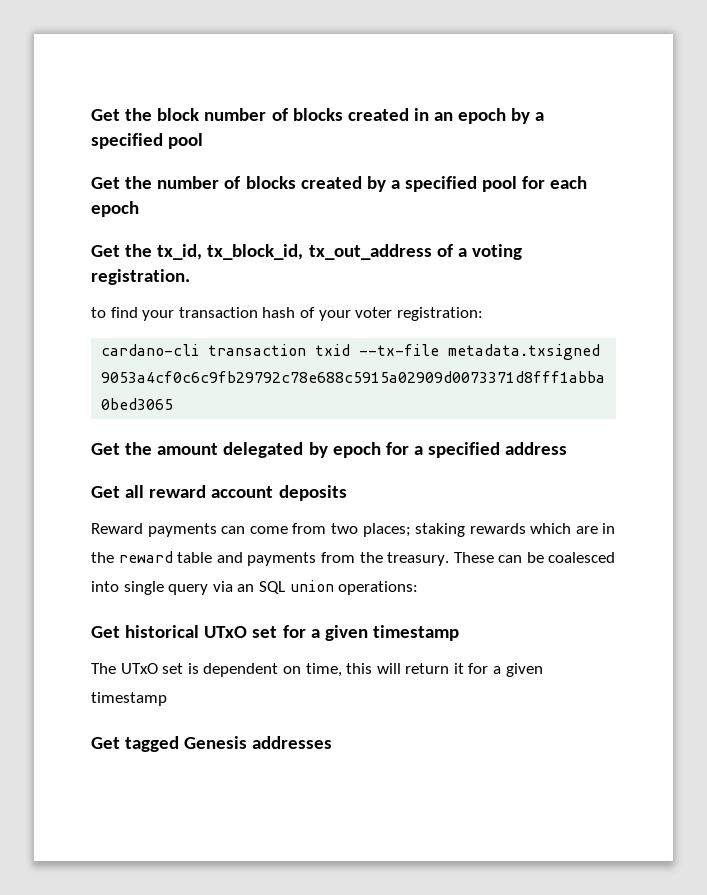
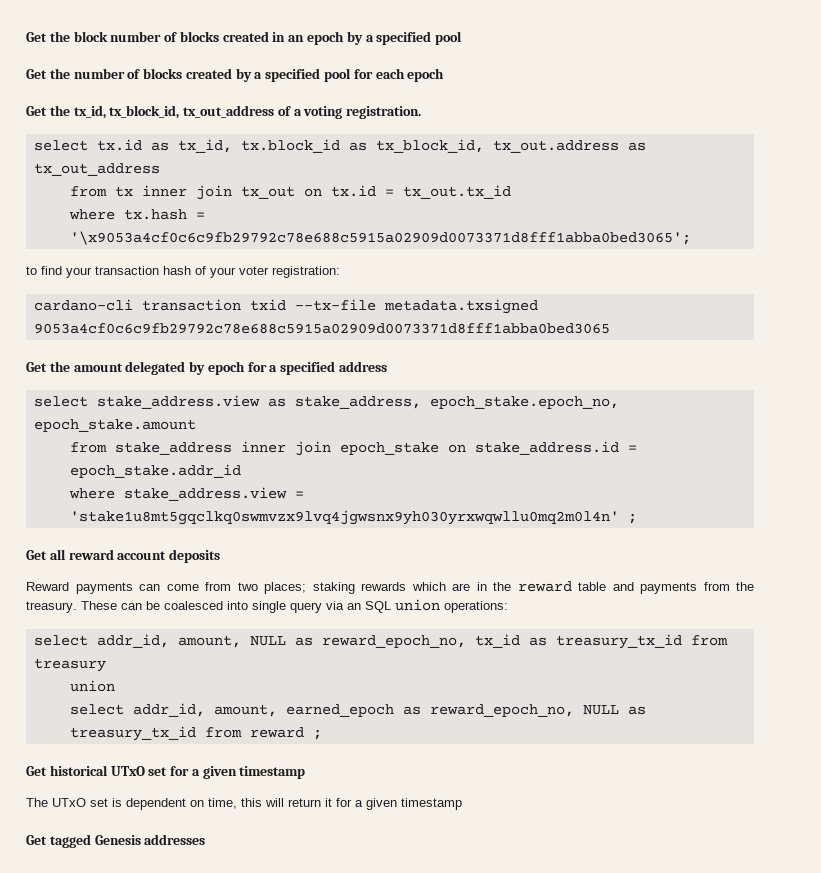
+ select tx.id as tx_id, tx.block_id as tx_block_id, tx_out.address as tx_out_address
+ from tx inner join tx_out on tx.id = tx_out.tx_id
+ where tx.hash = '\x9053a4cf0c6c9fb29792c78e688c5915a02909d0073371d8fff1abba0bed3065';
+ select stake_address.view as stake_address, epoch_stake.epoch_no, epoch_stake.amount
+ from stake_address inner join epoch_stake on stake_address.id = epoch_stake.addr_id
+ where stake_address.view = 'stake1u8mt5gqclkq0swmvzx9lvq4jgwsnx9yh030yrxwqwllu0mq2m0l4n' ;
+ select addr_id, amount, NULL as reward_epoch_no, tx_id as treasury_tx_id from treasury
+ union
+ select addr_id, amount, earned_epoch as reward_epoch_no, NULL as treasury_tx_id from reward ;

